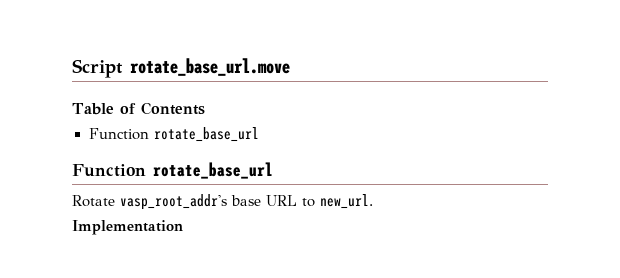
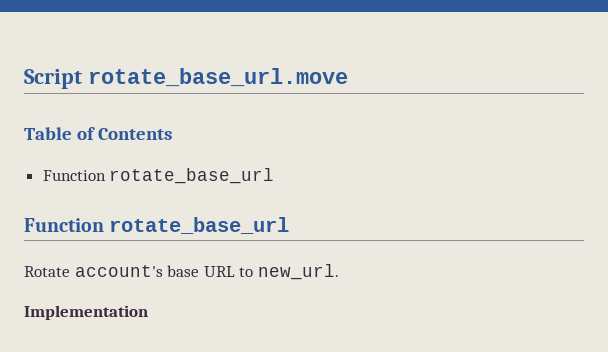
- Rotate vasp_root_addr's base URL to new_url.
+ Rotate account's base URL to new_url.

